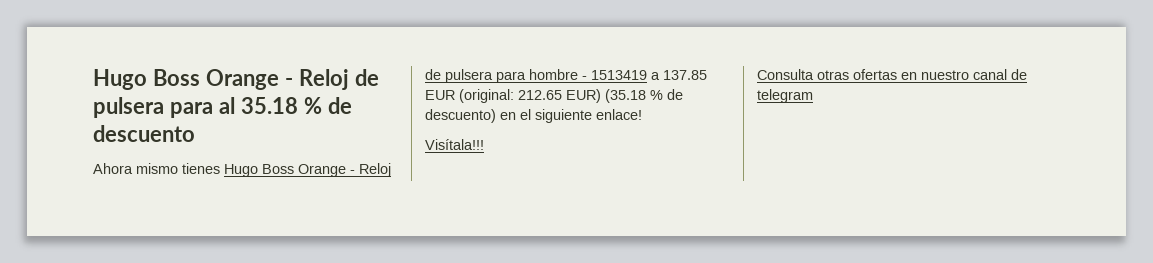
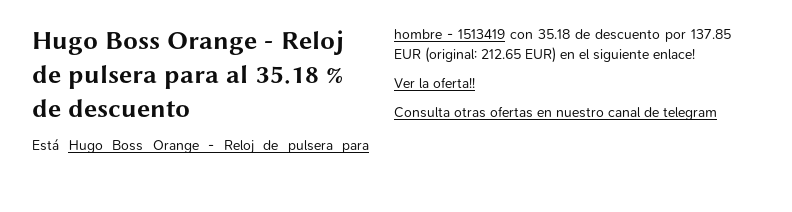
- Ahora mismo tienes Hugo Boss Orange - Reloj de pulsera para hombre - 1513419 a 137.85 EUR (original: 212.65 EUR) (35.18 % de descuento) en el siguiente enlace!
+ Está Hugo Boss Orange - Reloj de pulsera para hombre - 1513419 con 35.18 de descuento por 137.85 EUR (original: 212.65 EUR) en el siguiente enlace!
- Visítala!!!
+ Ver la oferta!!

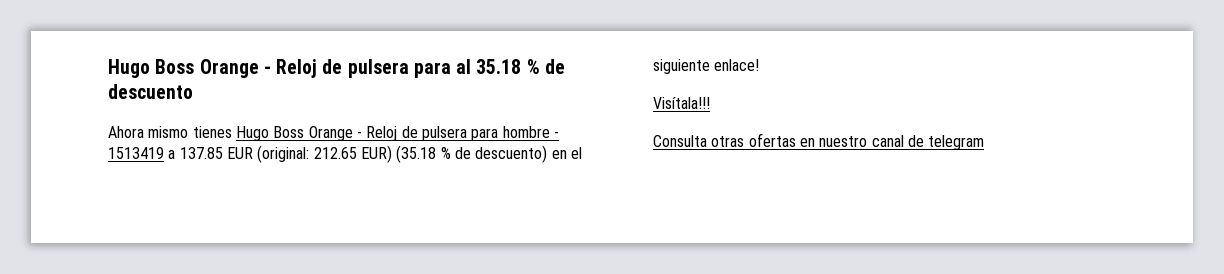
- Está Hugo Boss Orange - Reloj de pulsera para hombre - 1513419 con 35.18 de descuento por 137.85 EUR (original: 212.65 EUR) en el siguiente enlace!
+ Ahora mismo tienes Hugo Boss Orange - Reloj de pulsera para hombre - 1513419 a 137.85 EUR (original: 212.65 EUR) (35.18 % de descuento) en el siguiente enlace!
- Ver la oferta!!
+ Visítala!!!

